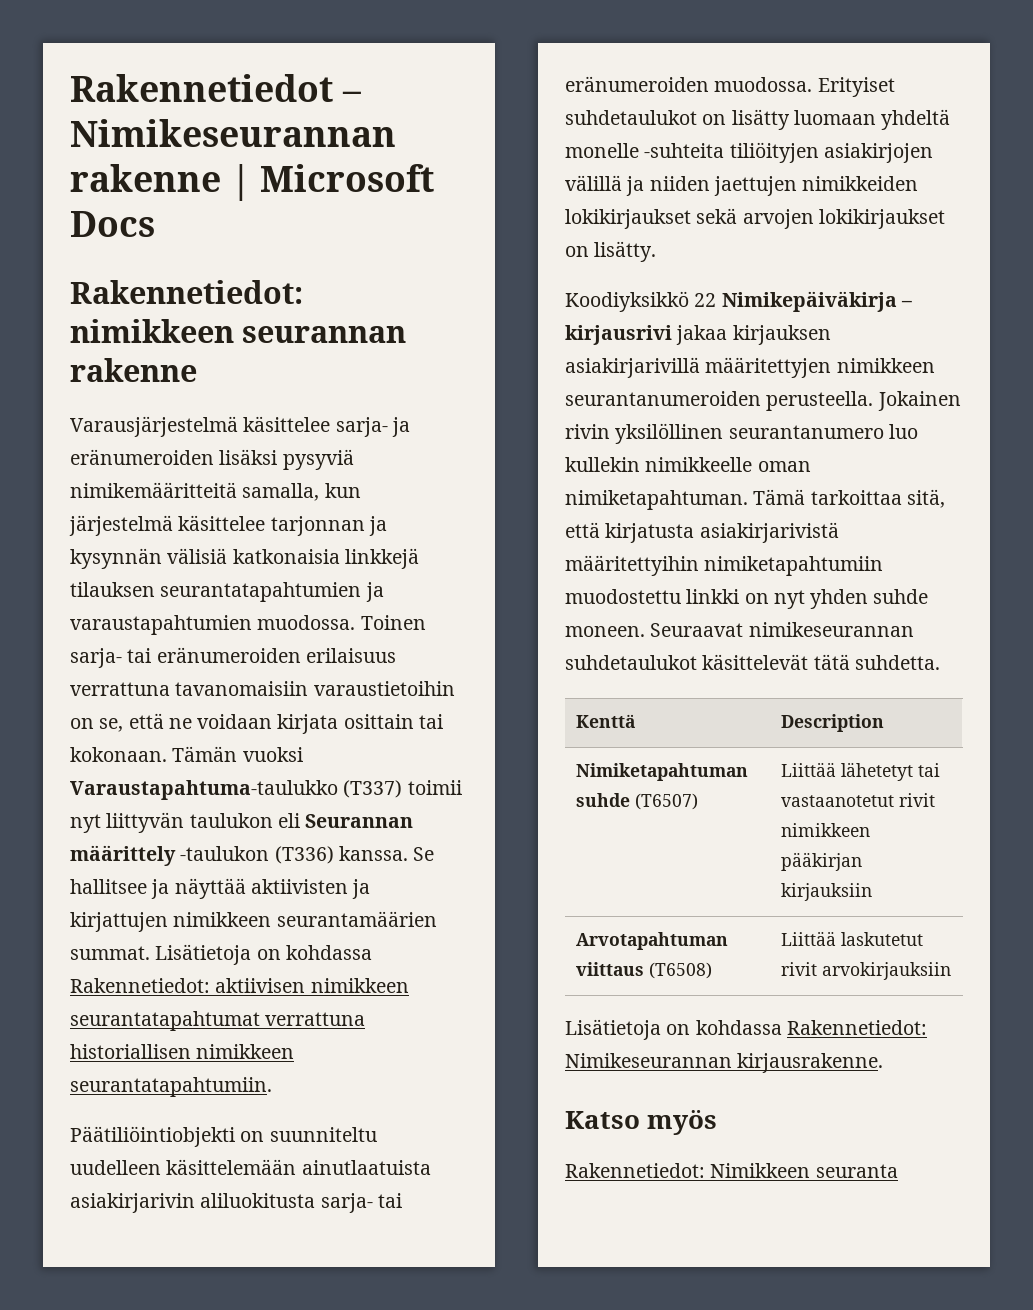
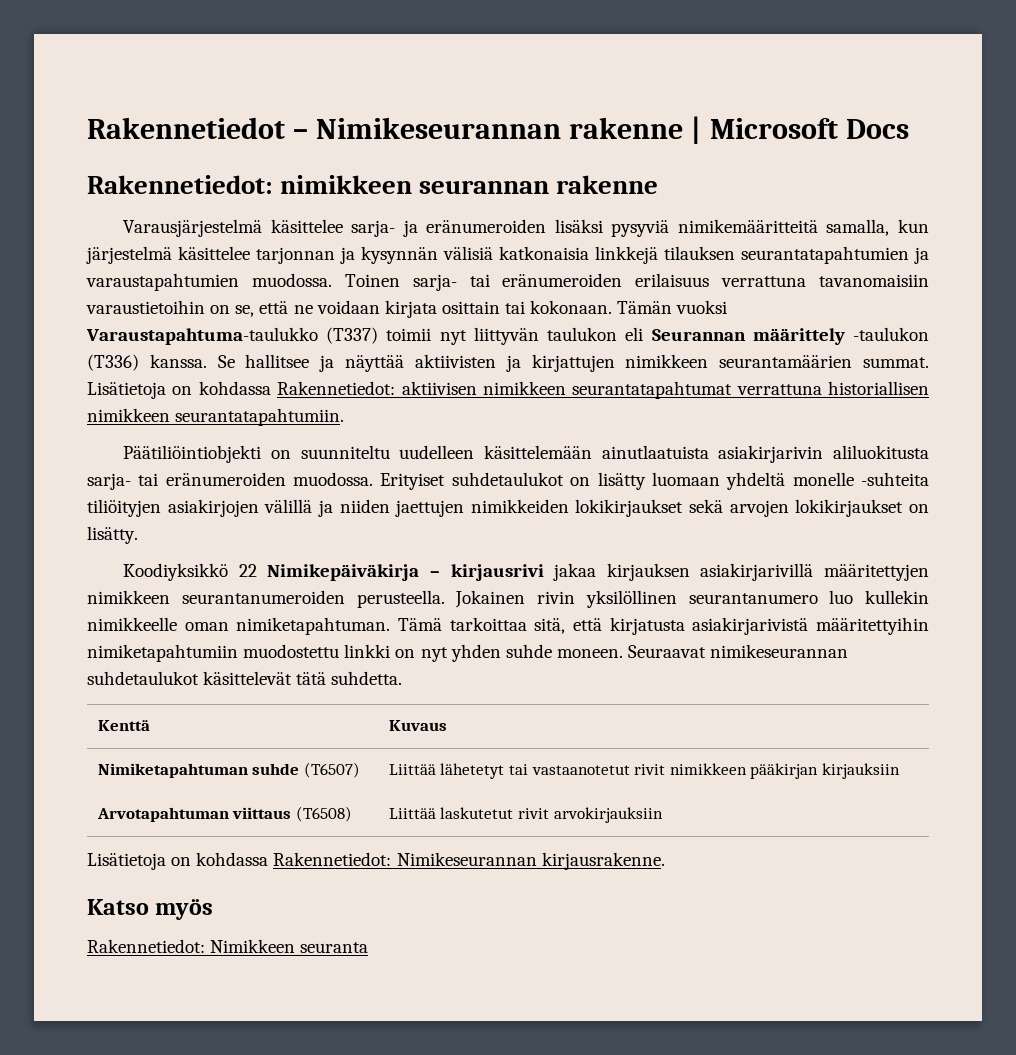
- Kenttä | Description
+ Kenttä | Kuvaus

